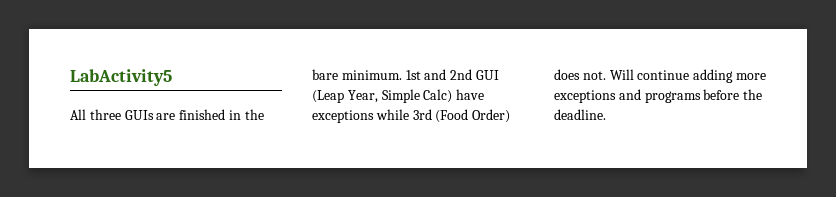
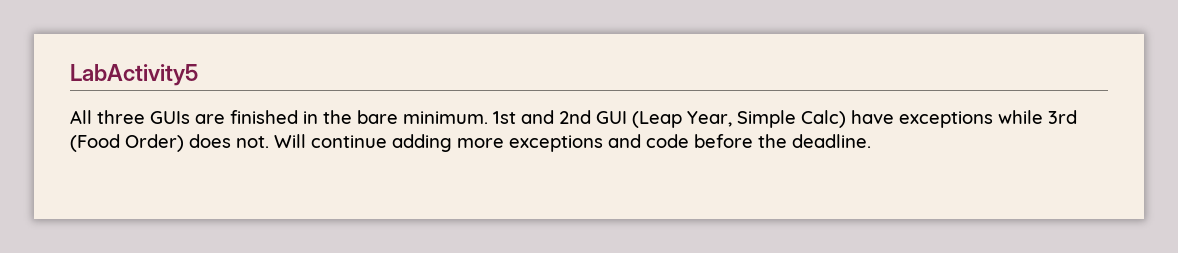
- Will continue adding more exceptions and programs before the deadline.
+ Will continue adding more exceptions and code before the deadline.

